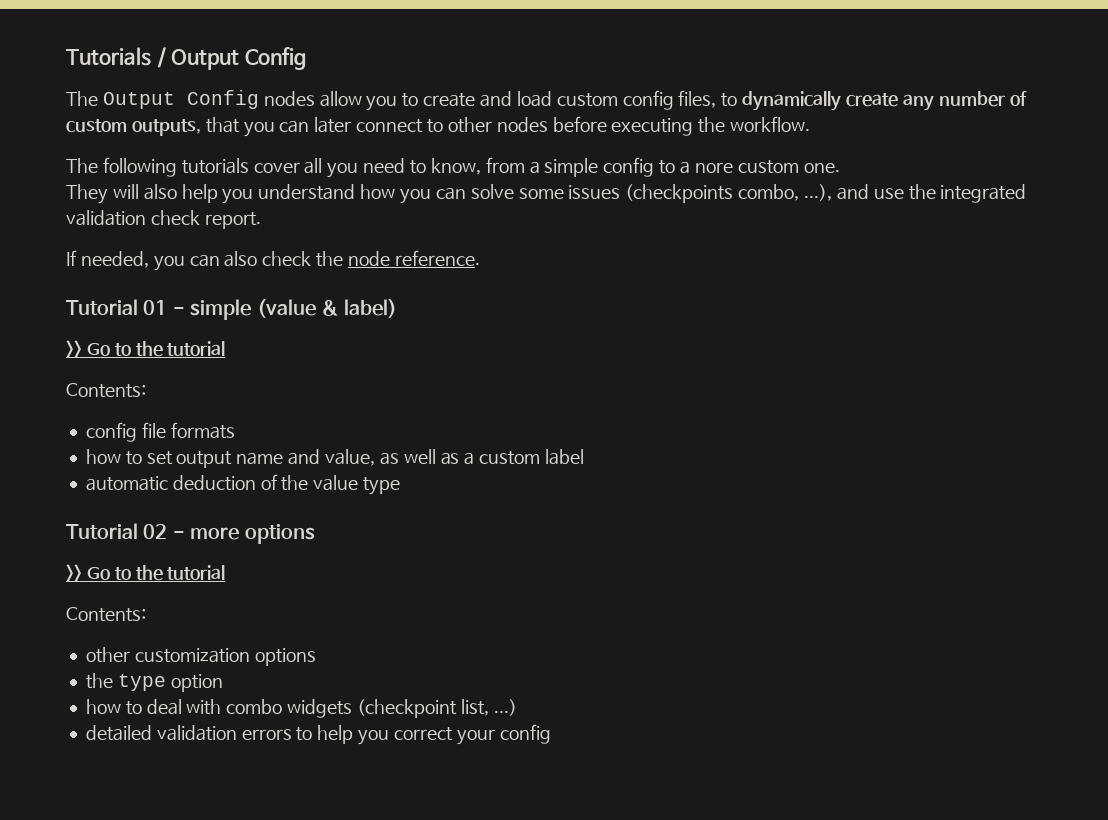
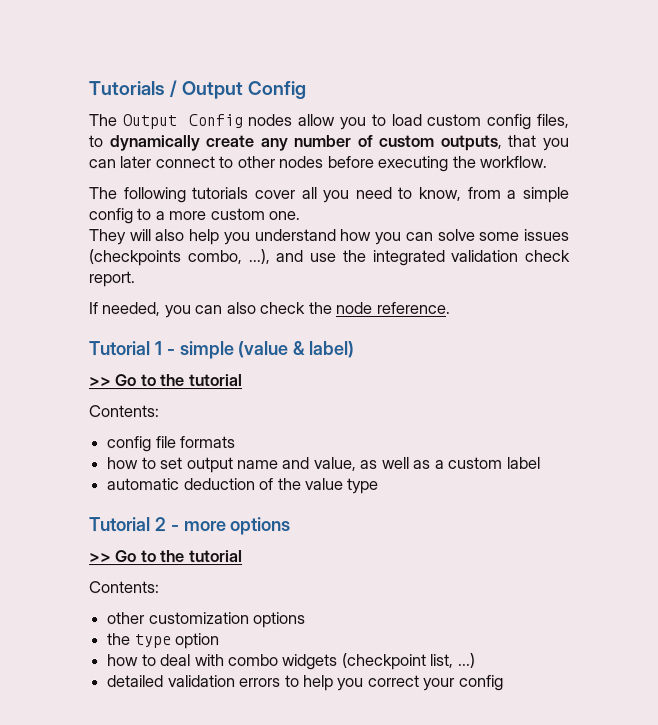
- The Output Config nodes allow you to create and load custom config files, to dynamically create any number of custom outputs, that you can later connect to other nodes before executing the workflow.
+ The Output Config nodes allow you to load custom config files, to dynamically create any number of custom outputs, that you can later connect to other nodes before executing the workflow.
- The following tutorials cover all you need to know, from a simple config to a nore custom one.
+ The following tutorials cover all you need to know, from a simple config to a more custom one.
- Tutorial 01 - simple (value & label)
+ Tutorial 1 - simple (value & label)
- Tutorial 02 - more options
+ Tutorial 2 - more options

